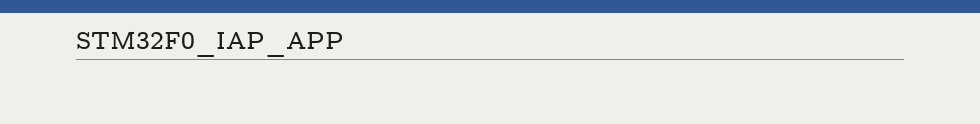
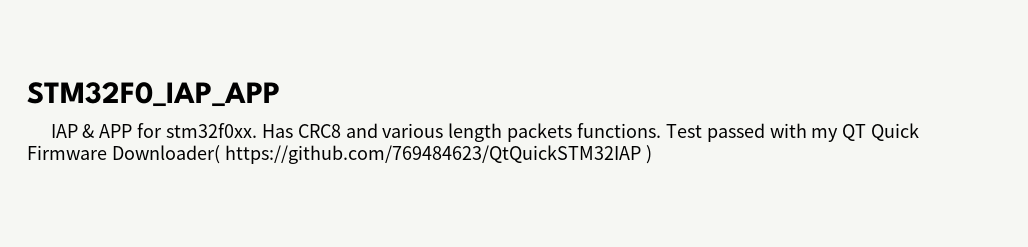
+ IAP & APP for stm32f0xx. Has CRC8 and various length packets functions. Test passed with my QT Quick Firmware Downloader( https://github.com/769484623/QtQuickSTM32IAP )

